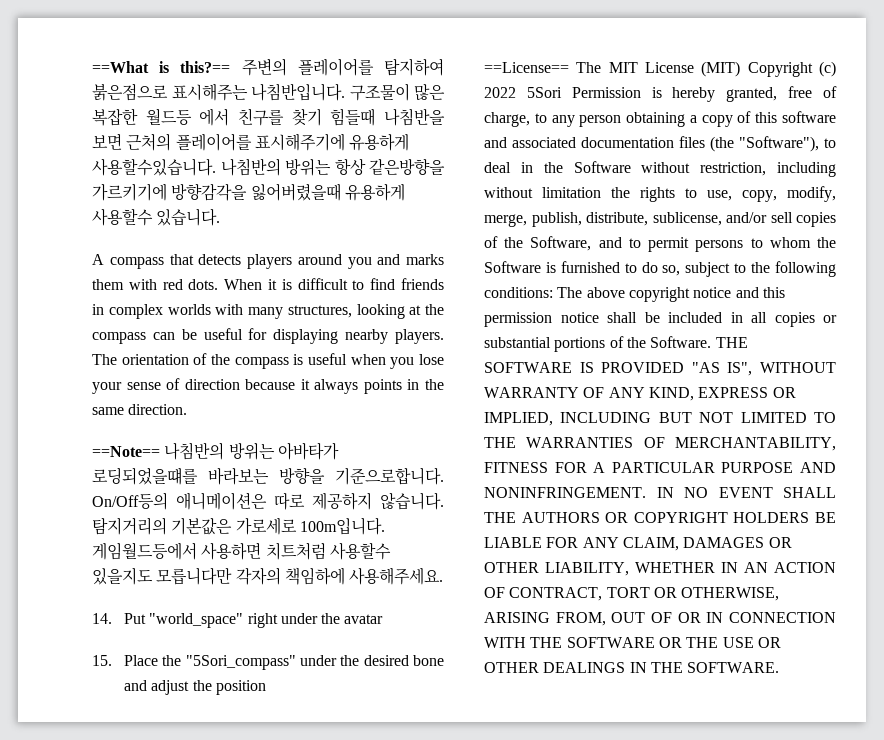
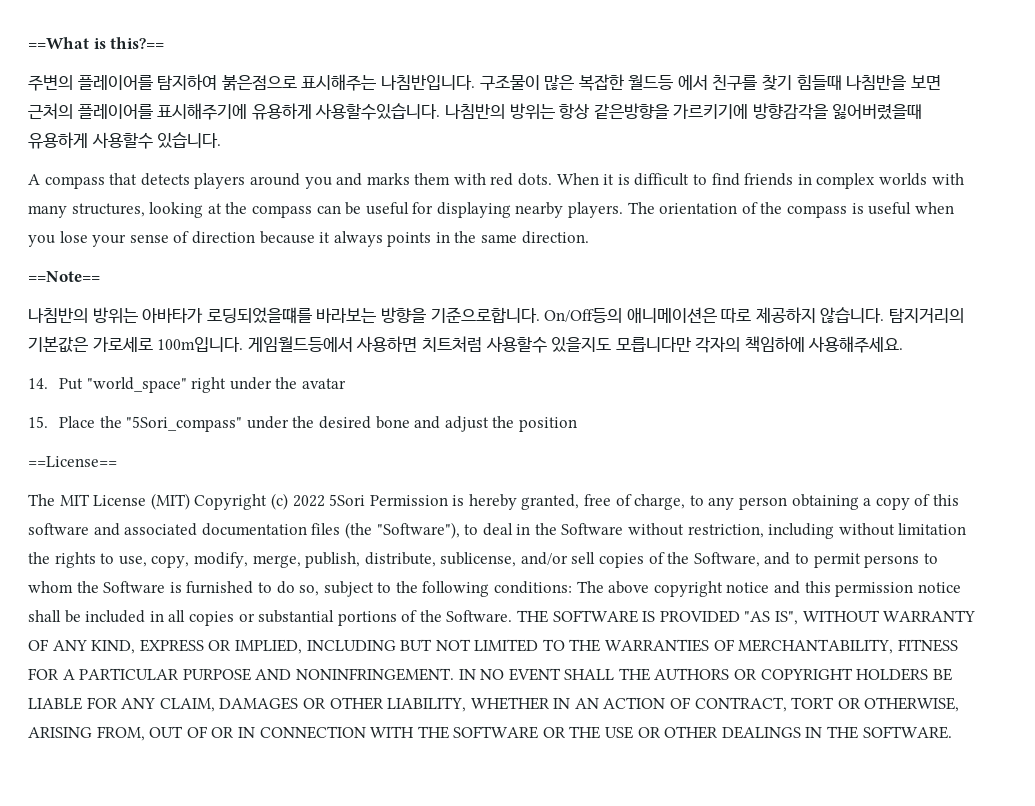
- ==What is this?== 주변의 플레이어를 탐지하여 붉은점으로 표시해주는 나침반입니다.
+ ==What is this?==
+ 주변의 플레이어를 탐지하여 붉은점으로 표시해주는 나침반입니다.
- ==Note== 나침반의 방위는 아바타가 로딩되었을떄를 바라보는 방향을 기준으로합니다.
+ ==Note==
+ 나침반의 방위는 아바타가 로딩되었을떄를 바라보는 방향을 기준으로합니다.
- ==License== The MIT License (MIT) Copyright (c) 2022 5Sori Permission is hereby granted, free of charge, to any person obtaining a copy of this software and associated documentation files (the "Software"), to deal in the Software without restriction, including without limitation the rights to use, copy, modify, merge, publish, distribute, sublicense, and/or sell copies of the Software, and to permit persons to whom the Software is furnished to do so, subject to the following conditions:
+ ==License==
+ The MIT License (MIT) Copyright (c) 2022 5Sori Permission is hereby granted, free of charge, to any person obtaining a copy of this software and associated documentation files (the "Software"), to deal in the Software without restriction, including without limitation the rights to use, copy, modify, merge, publish, distribute, sublicense, and/or sell copies of the Software, and to permit persons to whom the Software is furnished to do so, subject to the following conditions:

